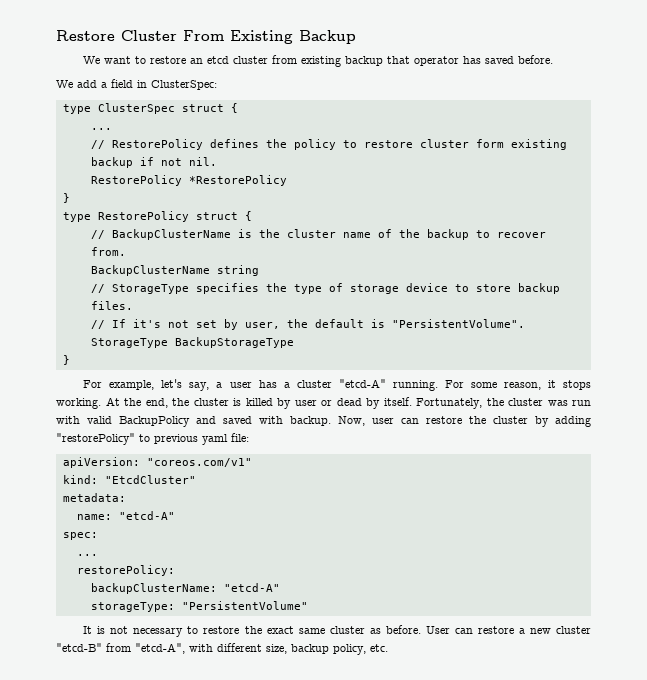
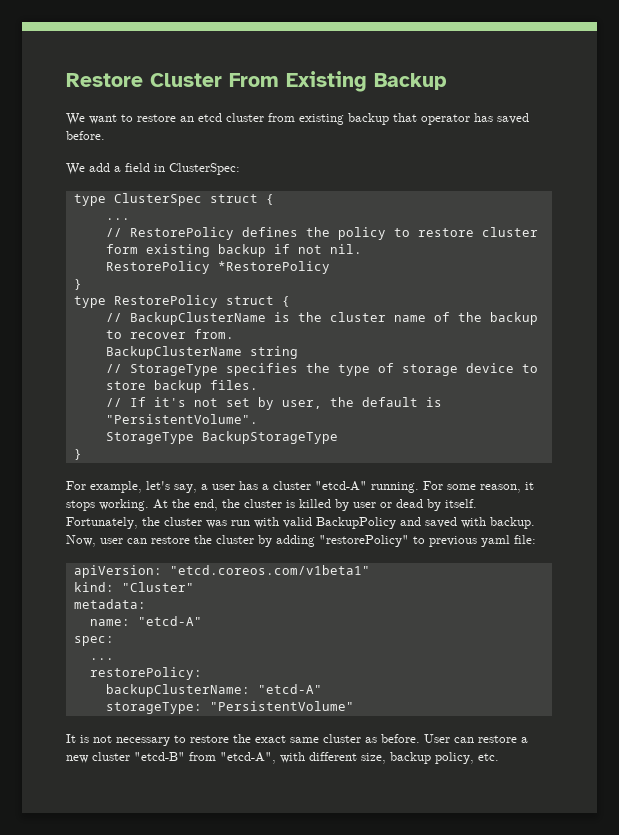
- apiVersion: "coreos.com/v1"
+ apiVersion: "etcd.coreos.com/v1beta1"
- kind: "EtcdCluster"
+ kind: "Cluster"

